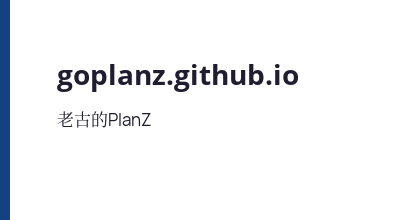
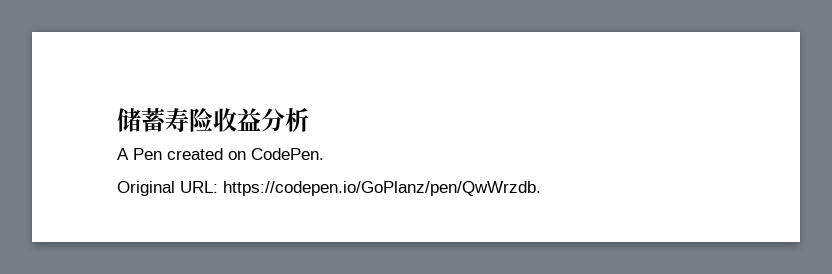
- goplanz.github.io
- 老古的PlanZ
+ 储蓄寿险收益分析
+ A Pen created on CodePen.
+ Original URL: https://codepen.io/GoPlanz/pen/QwWrzdb.

